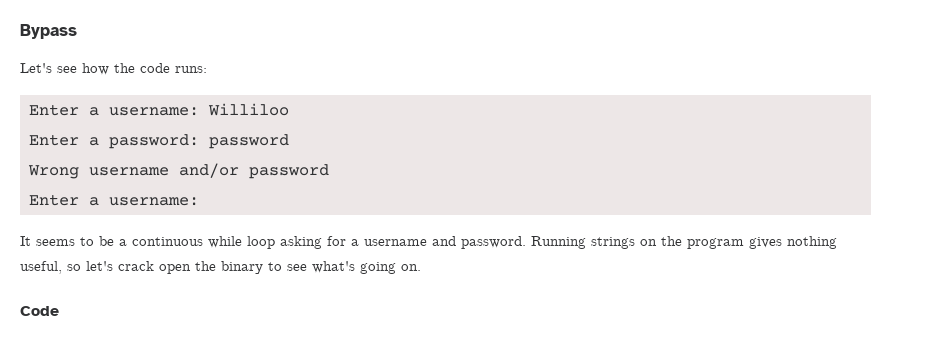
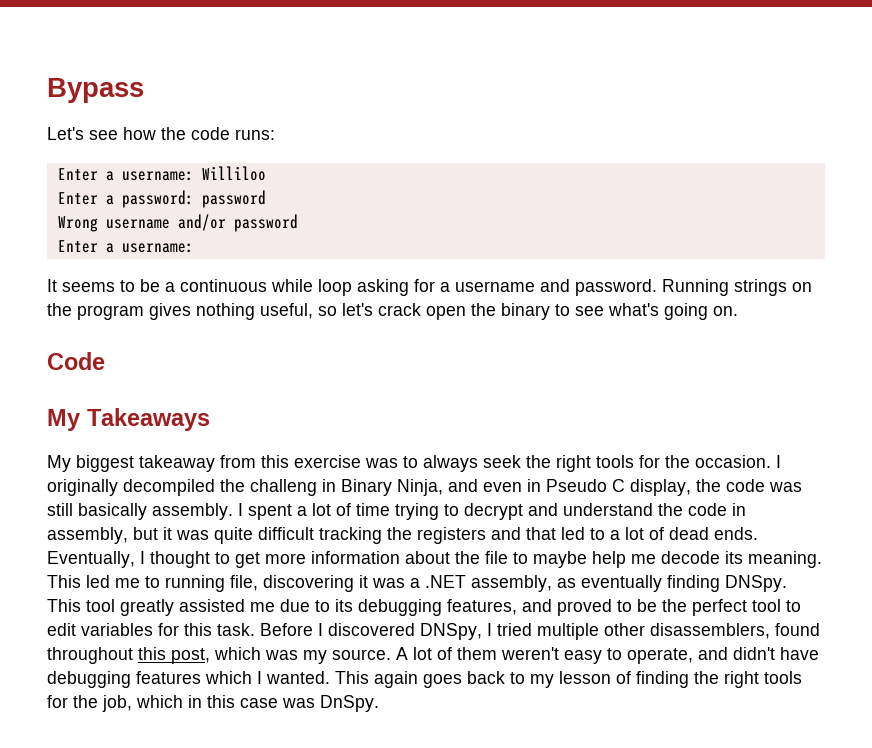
+ My Takeaways
+ My biggest takeaway from this exercise was to always seek the right tools for the occasion. I originally decompiled the challeng in Binary Ninja, and even in Pseudo C display, the code was still basically assembly. I spent a lot of time trying to decrypt and understand the code in assembly, but it was quite difficult tracking the registers and that led to a lot of dead ends. Eventually, I thought to get more information about the file to maybe help me decode its meaning. This led me to running file, discovering it was a .NET assembly, as eventually finding DNSpy. This tool greatly assisted me due to its debugging features, and proved to be the perfect tool to edit variables for this task. Before I discovered DNSpy, I tried multiple other disassemblers, found throughout this post, which was my source. A lot of them weren't easy to operate, and didn't have debugging features which I wanted. This again goes back to my lesson of finding the right tools for the job, which in this case was DnSpy.

